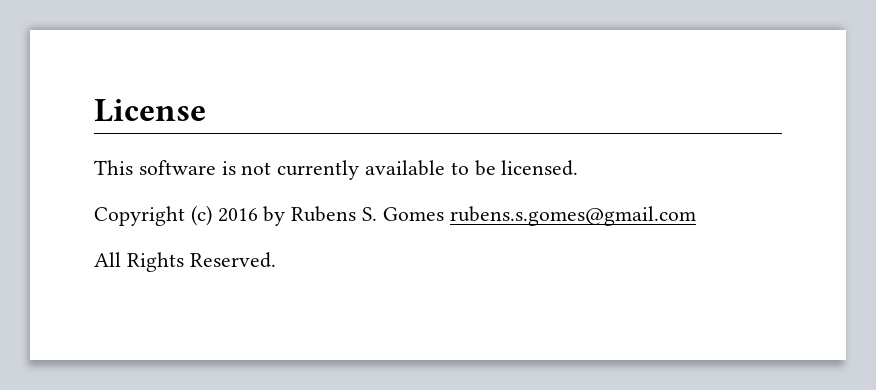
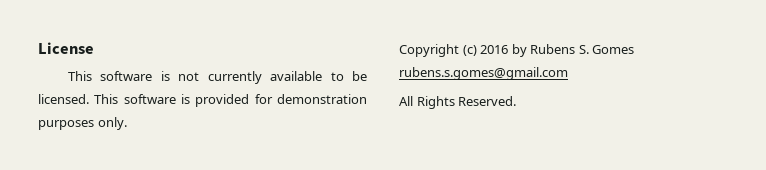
+ This software is provided for demonstration purposes only.

